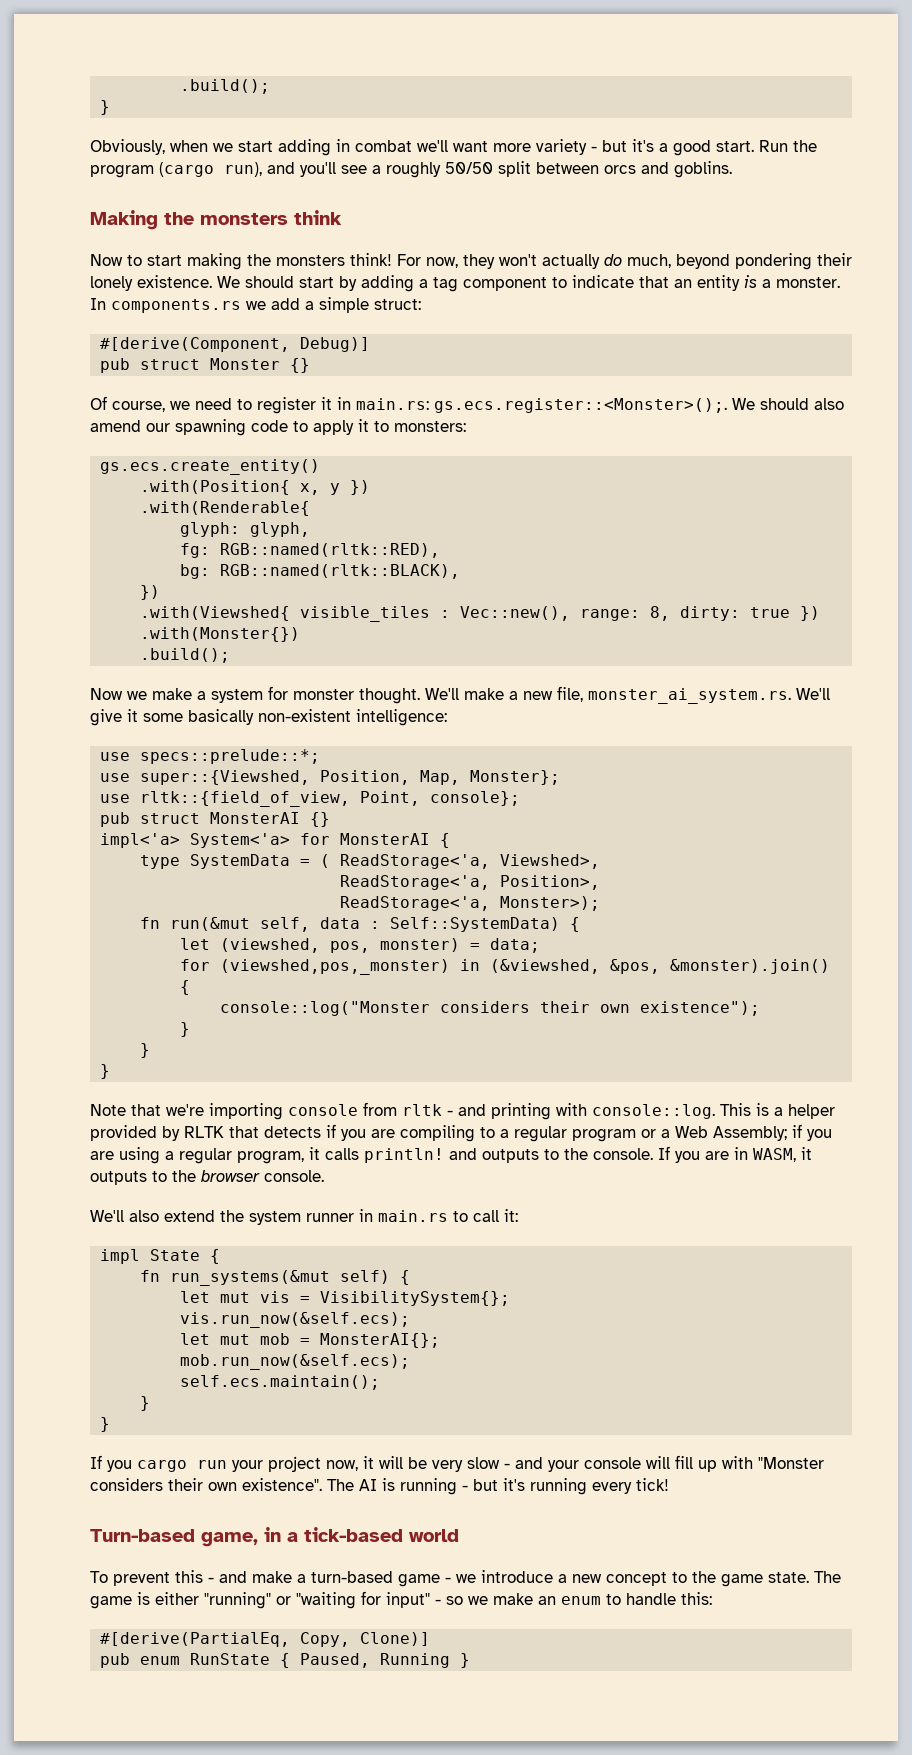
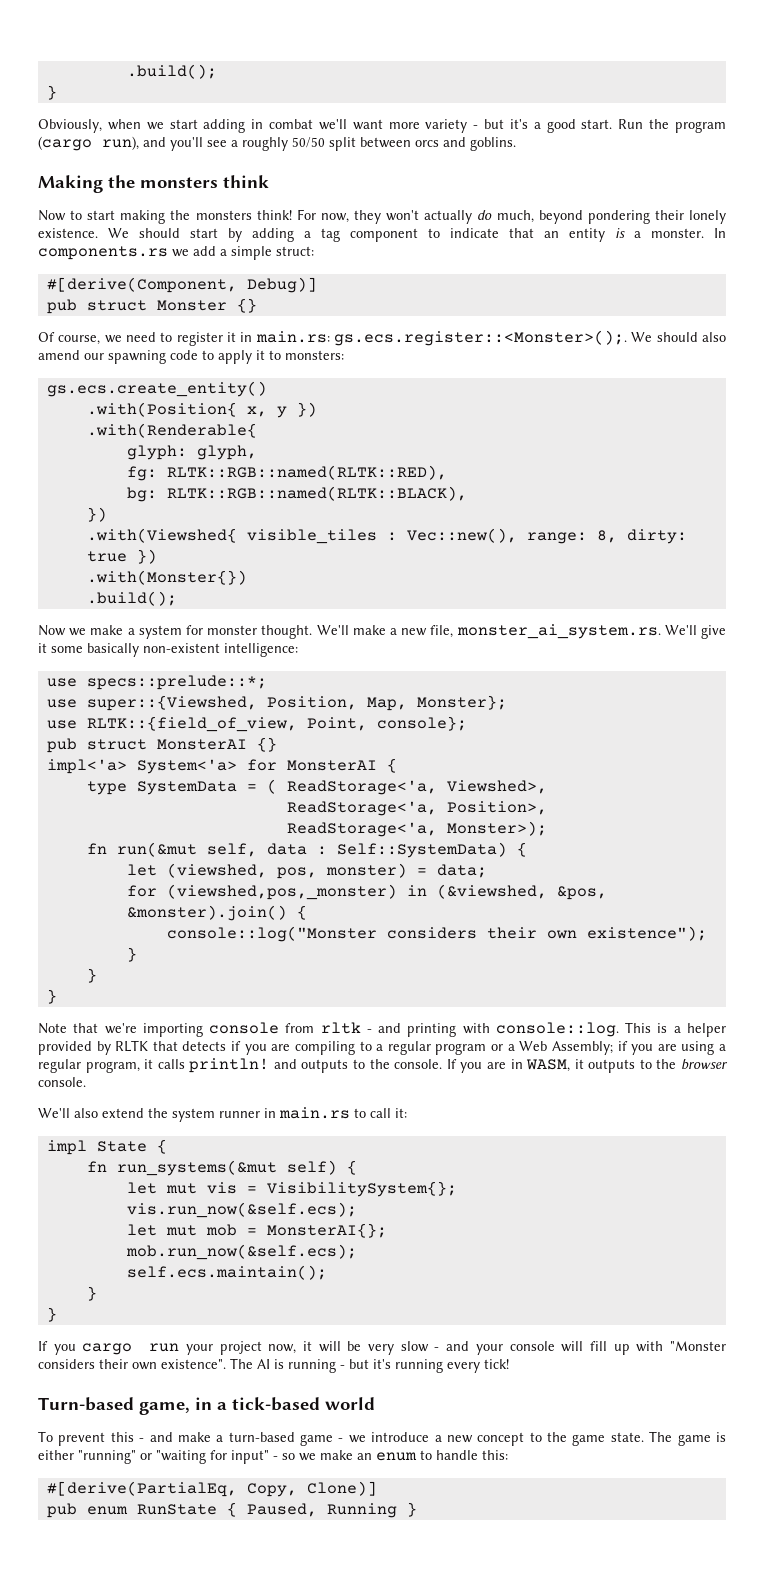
- fg: RGB::named(rltk::RED),
+ fg: RLTK::RGB::named(RLTK::RED),
- bg: RGB::named(rltk::BLACK),
+ bg: RLTK::RGB::named(RLTK::BLACK),
- use rltk::{field_of_view, Point, console};
+ use RLTK::{field_of_view, Point, console};

